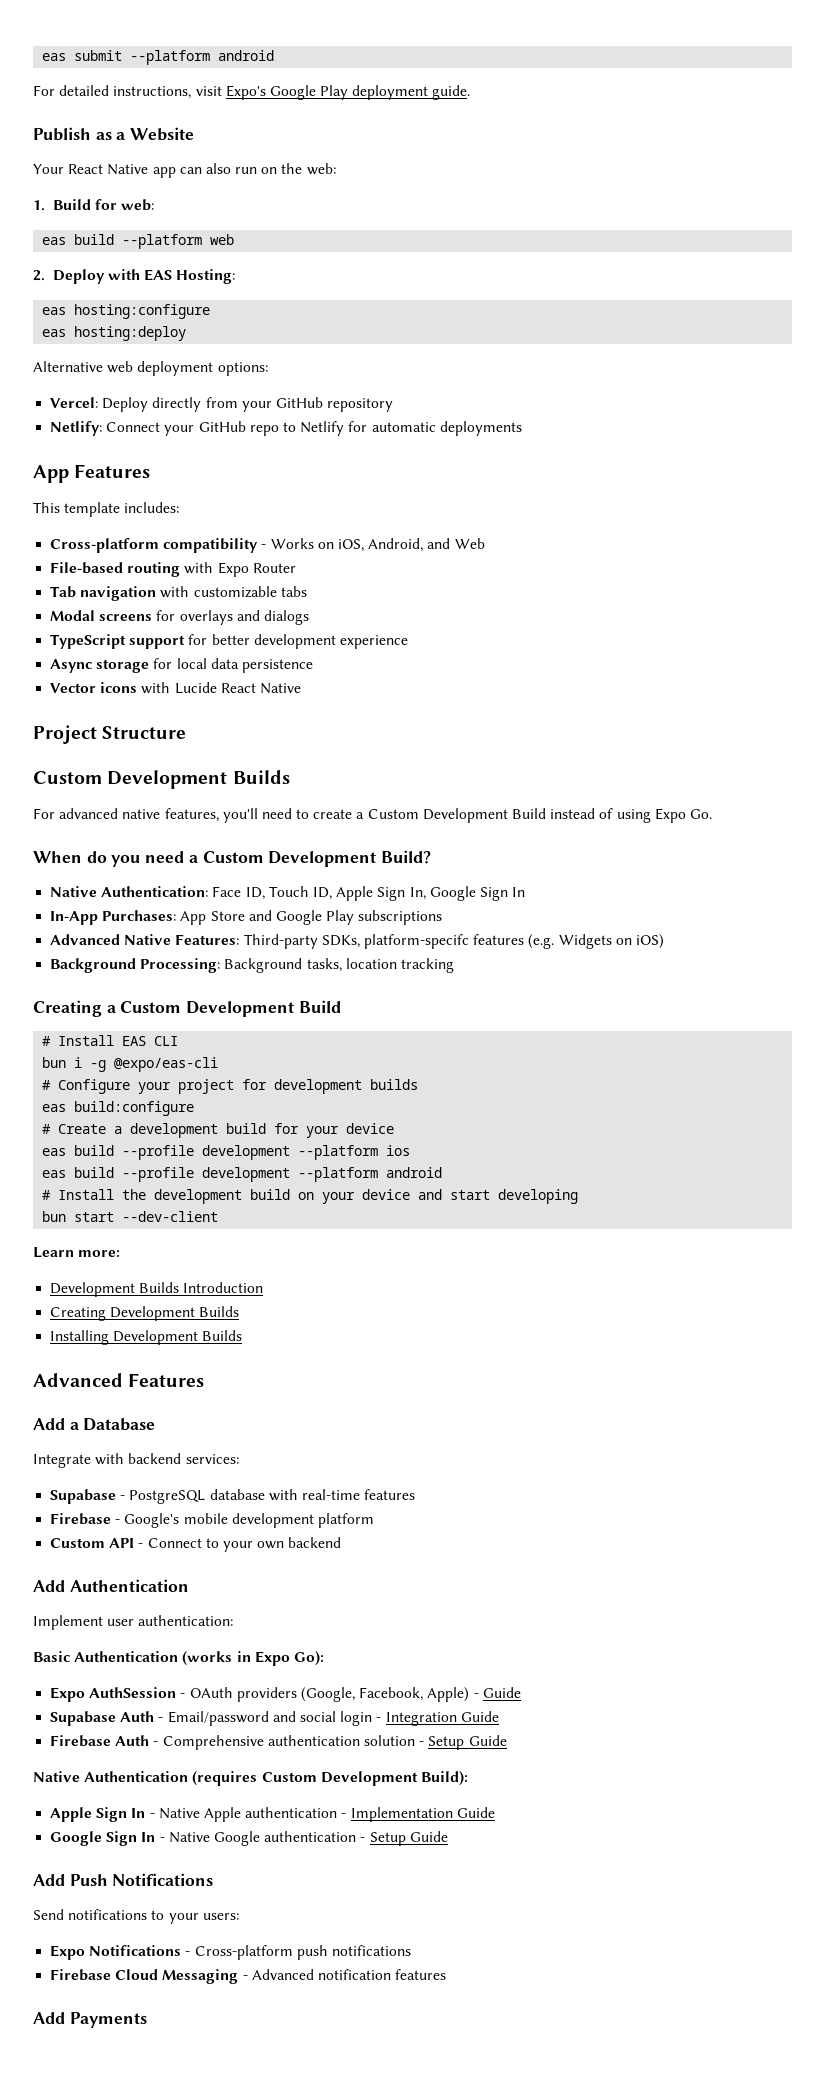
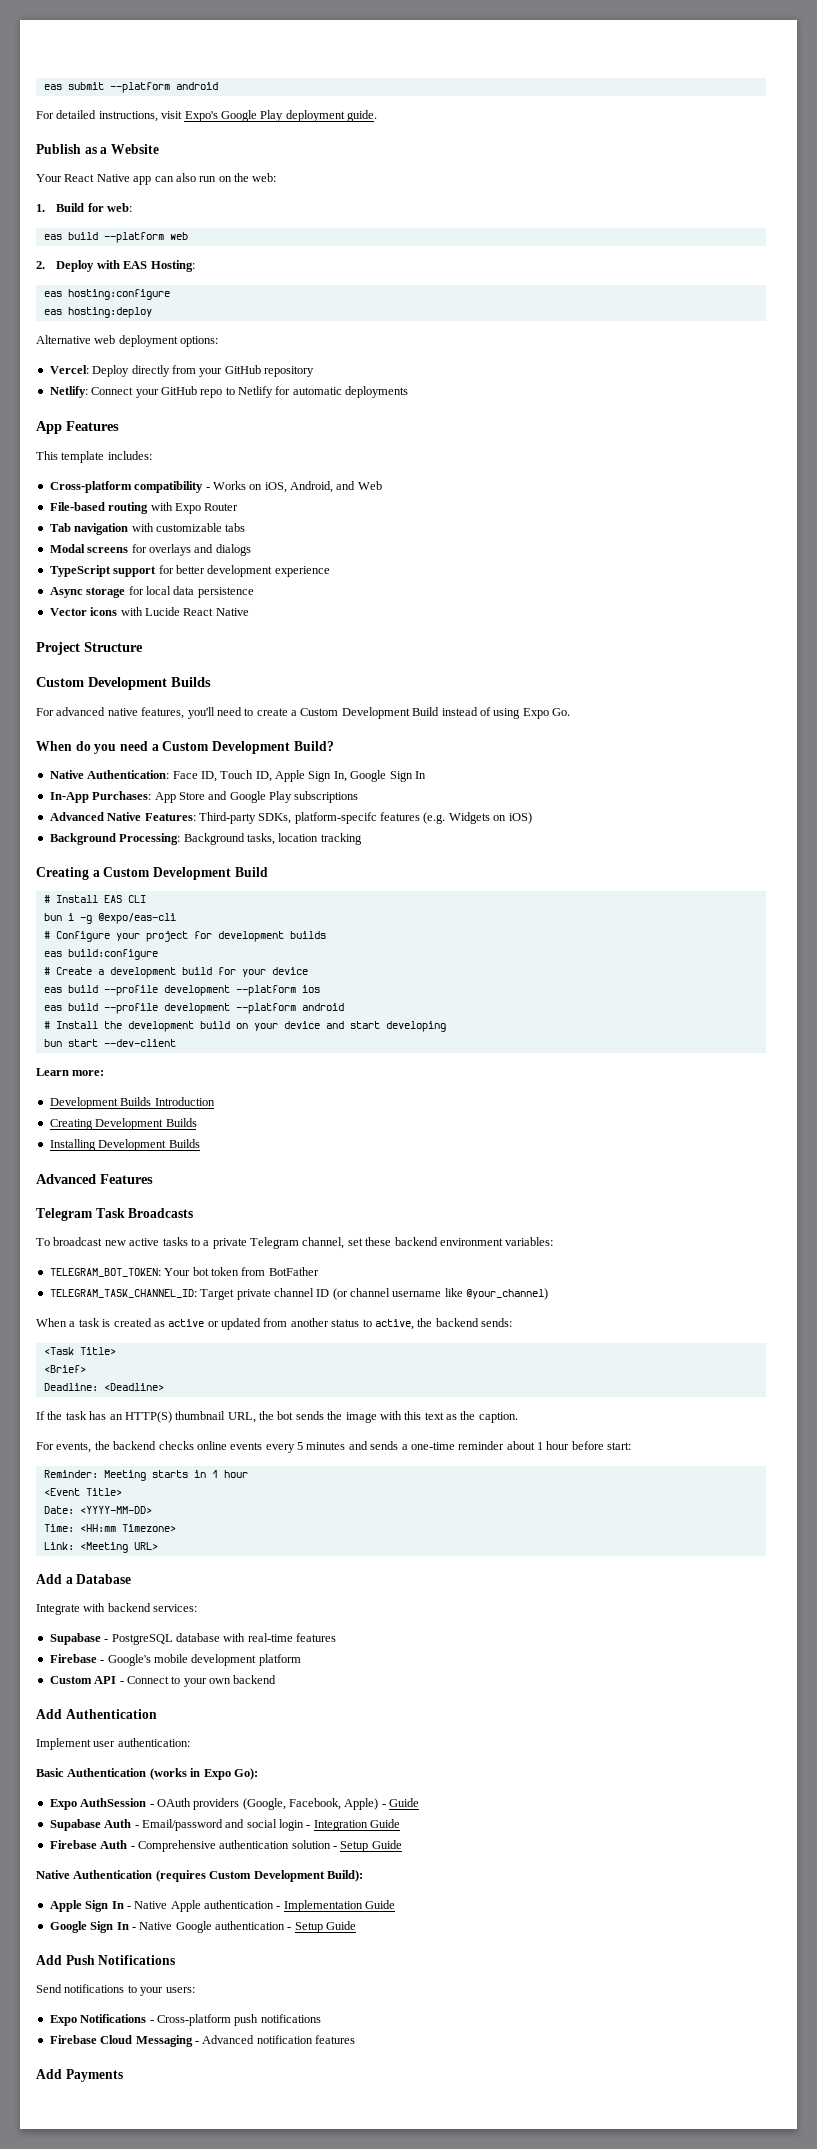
+ Telegram Task Broadcasts
+ To broadcast new active tasks to a private Telegram channel, set these backend environment variables:
+ TELEGRAM_BOT_TOKEN: Your bot token from BotFather
+ TELEGRAM_TASK_CHANNEL_ID: Target private channel ID (or channel username like @your_channel)
+ When a task is created as active or updated from another status to active, the backend sends:
+ <Task Title>
+ <Brief>
+ Deadline: <Deadline>
+ If the task has an HTTP(S) thumbnail URL, the bot sends the image with this text as the caption.
+ For events, the backend checks online events every 5 minutes and sends a one-time reminder about 1 hour before start:
+ Reminder: Meeting starts in 1 hour
+ <Event Title>
+ Date: <YYYY-MM-DD>
+ Time: <HH:mm Timezone>
+ Link: <Meeting URL>

